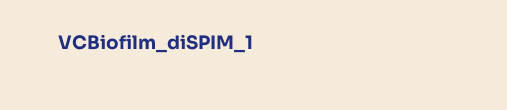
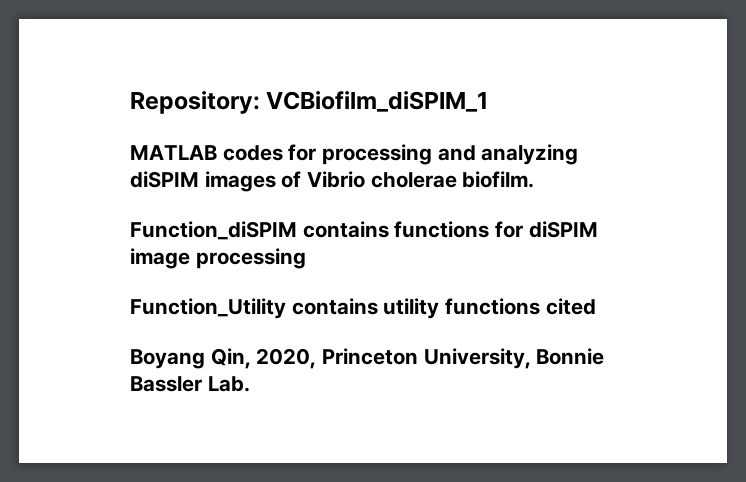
- VCBiofilm_diSPIM_1
+ Repository: VCBiofilm_diSPIM_1
+ MATLAB codes for processing and analyzing diSPIM images of Vibrio cholerae biofilm.
+ Function_diSPIM contains functions for diSPIM image processing
+ Function_Utility contains utility functions cited
+ Boyang Qin, 2020, Princeton University, Bonnie Bassler Lab.

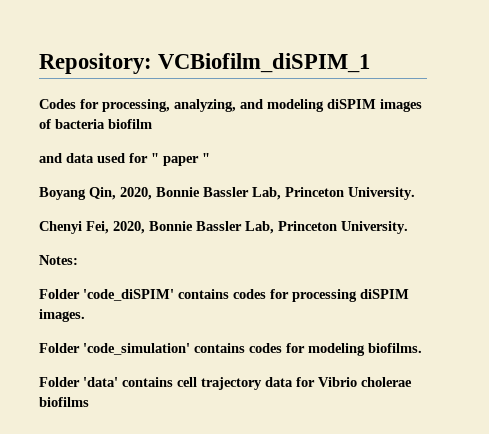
- MATLAB codes for processing and analyzing diSPIM images of Vibrio cholerae biofilm.
- Function_diSPIM contains functions for diSPIM image processing
- Function_Utility contains utility functions cited
- Boyang Qin, 2020, Princeton University, Bonnie Bassler Lab.
+ Codes for processing, analyzing, and modeling diSPIM images of bacteria biofilm
+ and data used for " paper "
+ Boyang Qin, 2020, Bonnie Bassler Lab, Princeton University.
+ Chenyi Fei, 2020, Bonnie Bassler Lab, Princeton University.
+ Notes:
+ Folder 'code_diSPIM' contains codes for processing diSPIM images.
+ Folder 'code_simulation' contains codes for modeling biofilms.
+ Folder 'data' contains cell trajectory data for Vibrio cholerae biofilms

